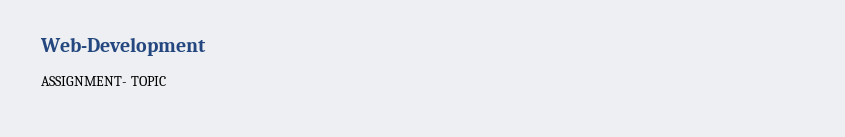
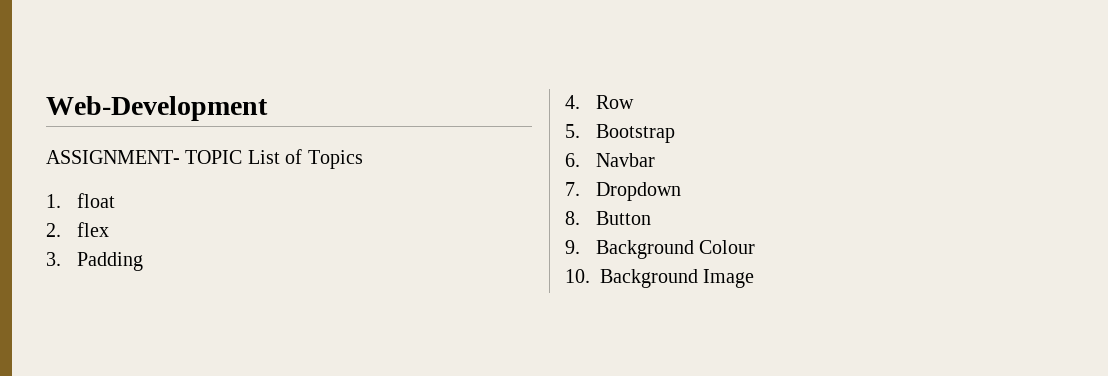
- ASSIGNMENT- TOPIC
+ ASSIGNMENT- TOPIC List of Topics
+ 1. float
+ 2. flex
+ 3. Padding
+ 4. Row
+ 5. Bootstrap
+ 6. Navbar
+ 7. Dropdown
+ 8. Button
+ 9. Background Colour
+ 10. Background Image

